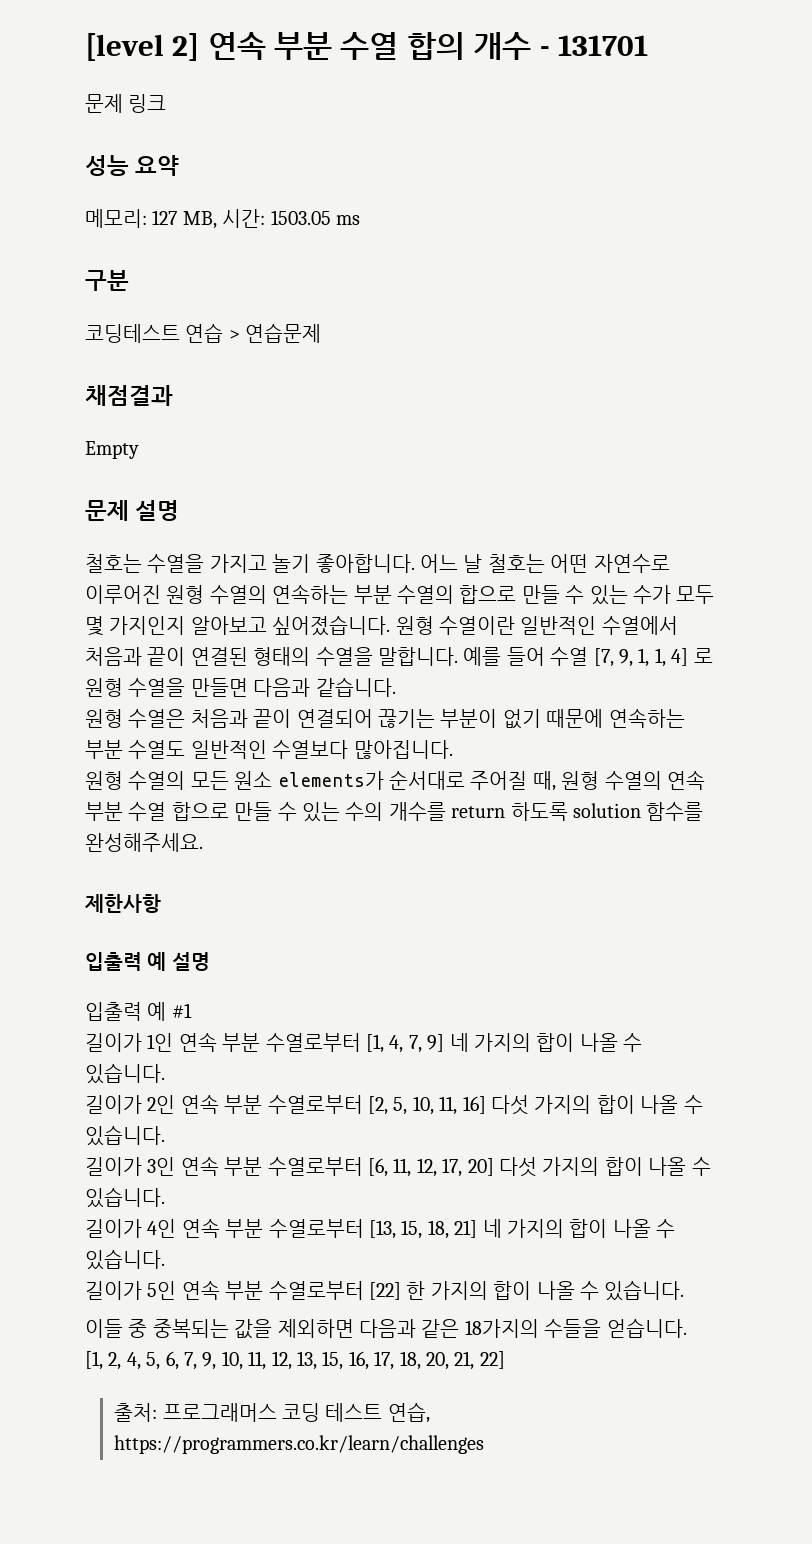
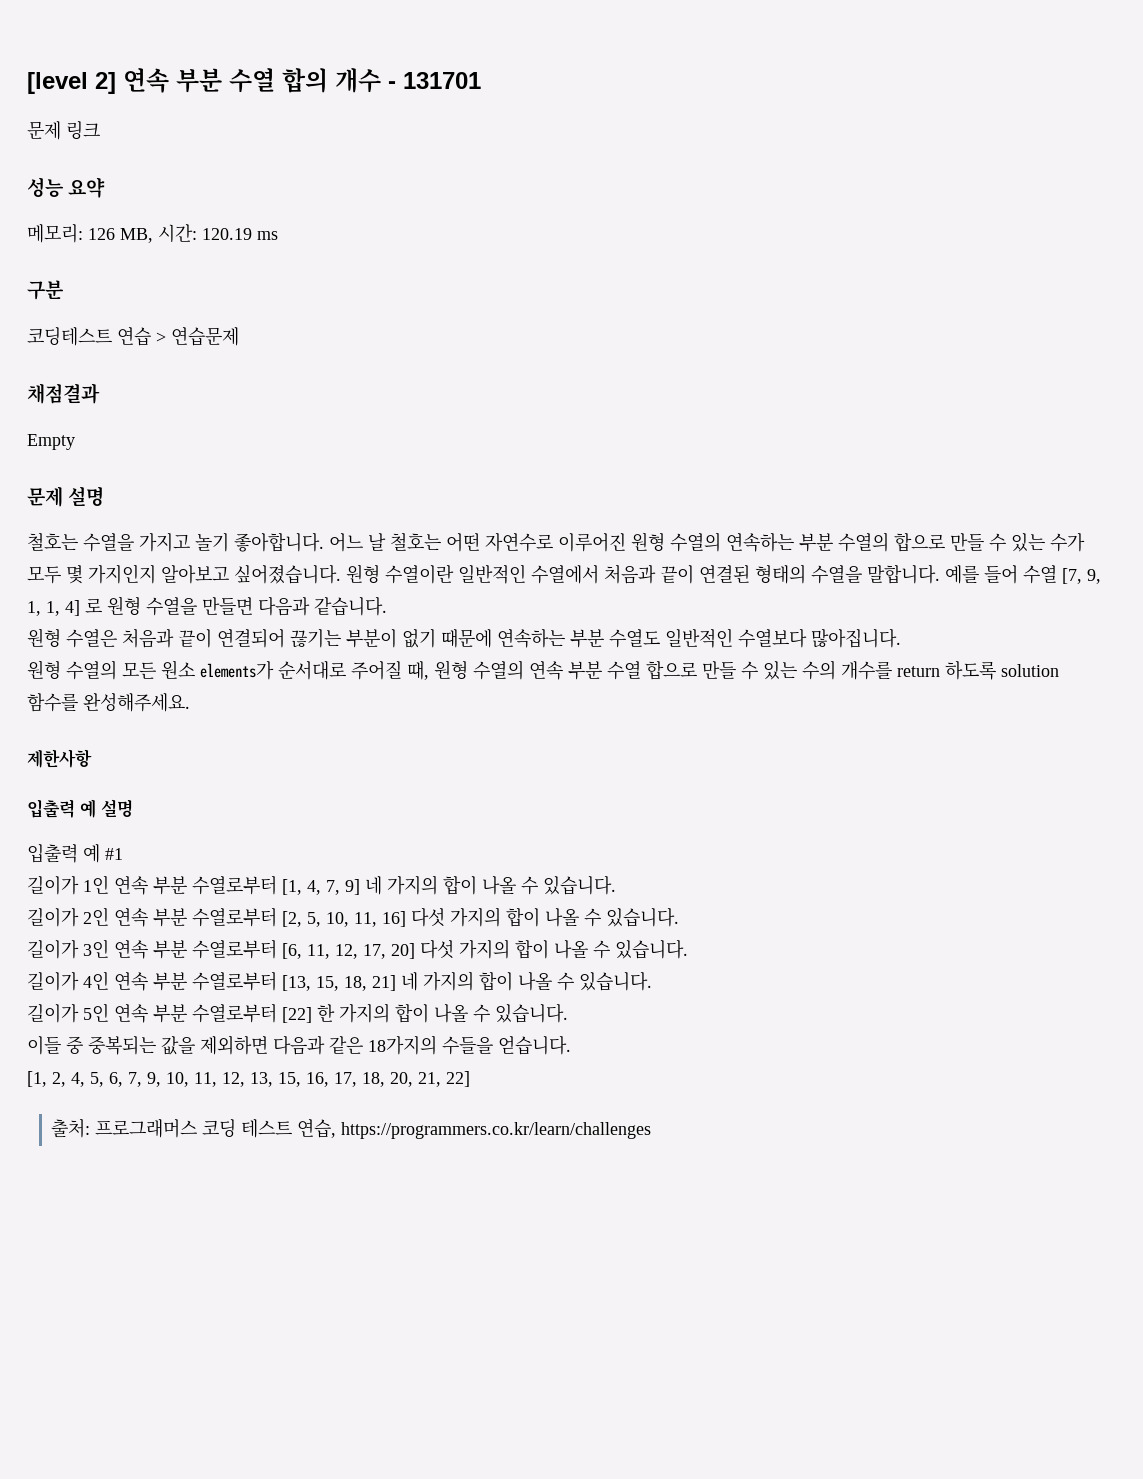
- 메모리: 127 MB, 시간: 1503.05 ms
+ 메모리: 126 MB, 시간: 120.19 ms

